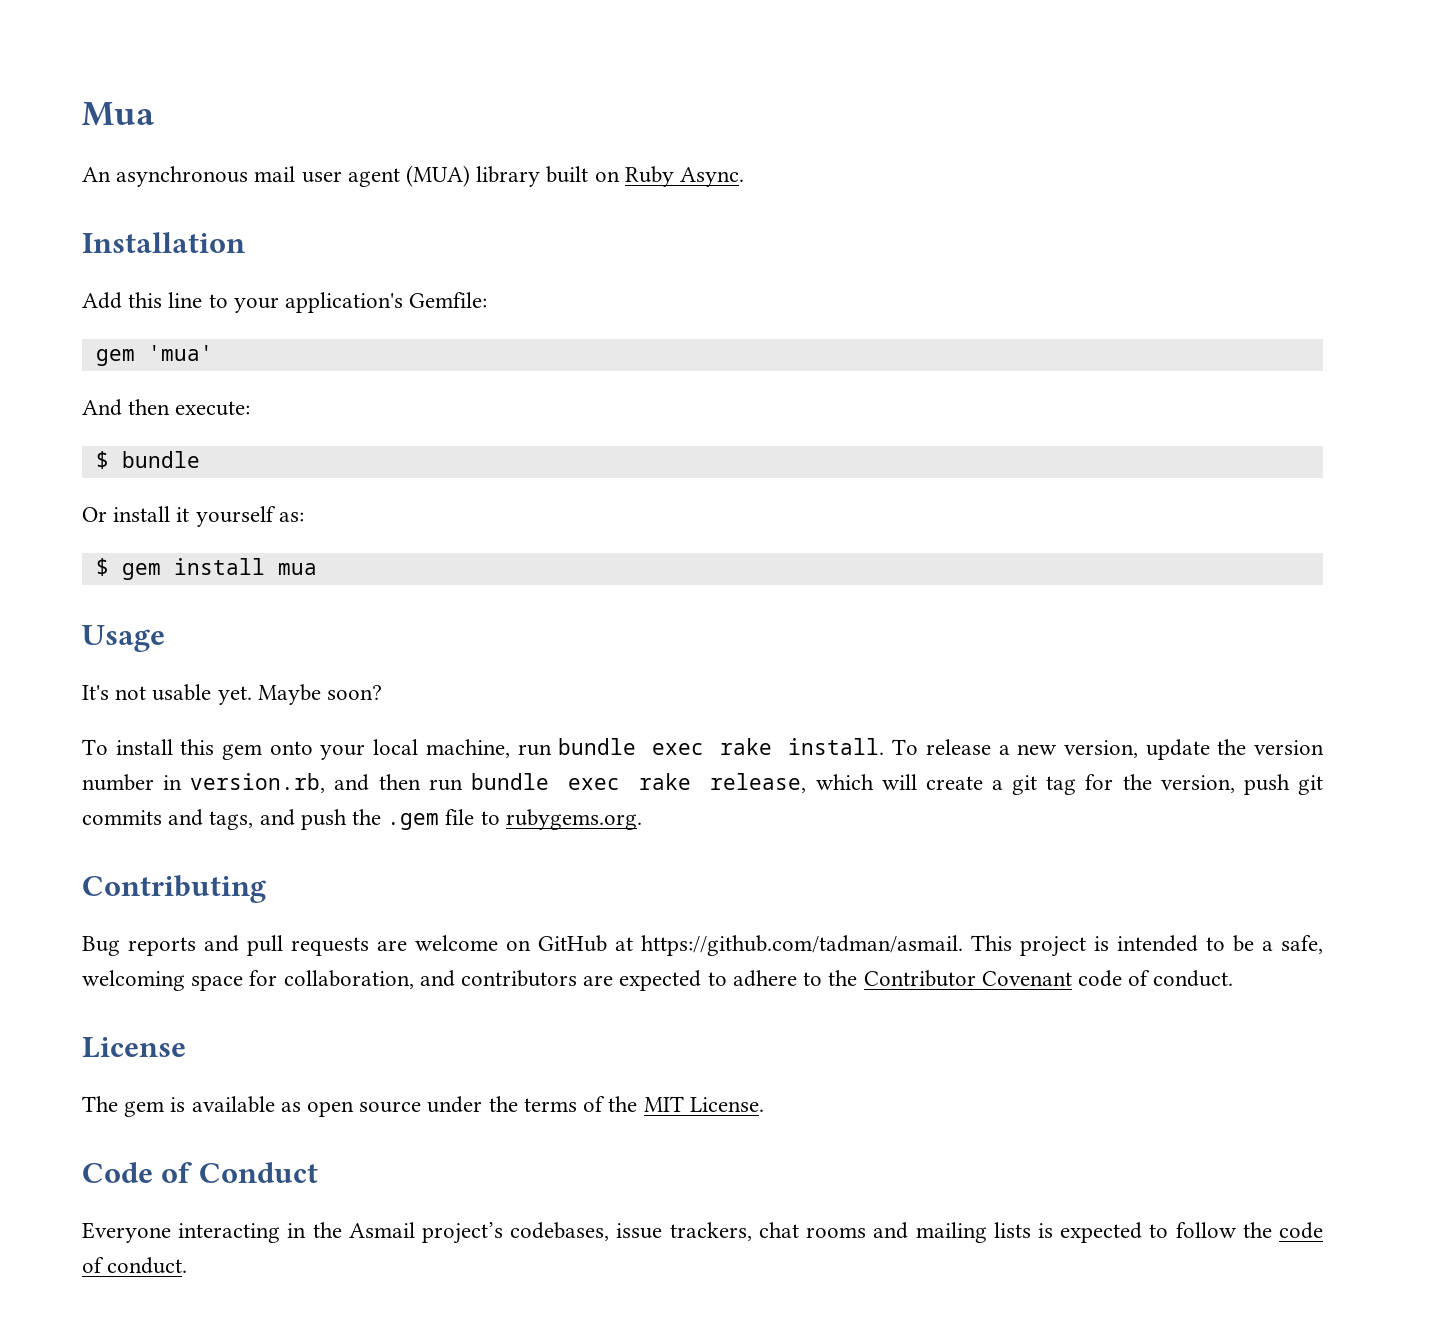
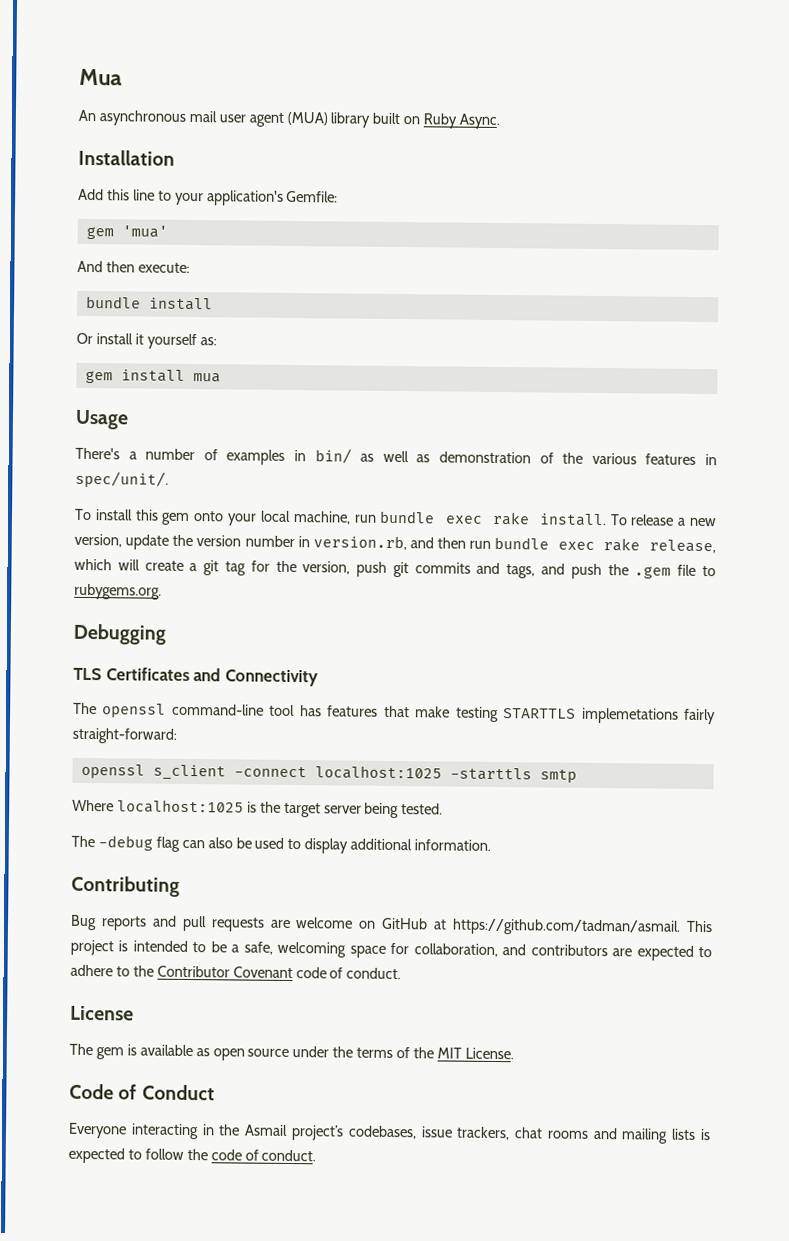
- $ bundle
+ bundle install
- $ gem install mua
+ gem install mua
- It's not usable yet. Maybe soon?
+ There's a number of examples in bin/ as well as demonstration of the various features in spec/unit/.
+ Debugging
+ TLS Certificates and Connectivity
+ The openssl command-line tool has features that make testing STARTTLS implemetations fairly straight-forward:
+ openssl s_client -connect localhost:1025 -starttls smtp
+ Where localhost:1025 is the target server being tested.
+ The -debug flag can also be used to display additional information.

